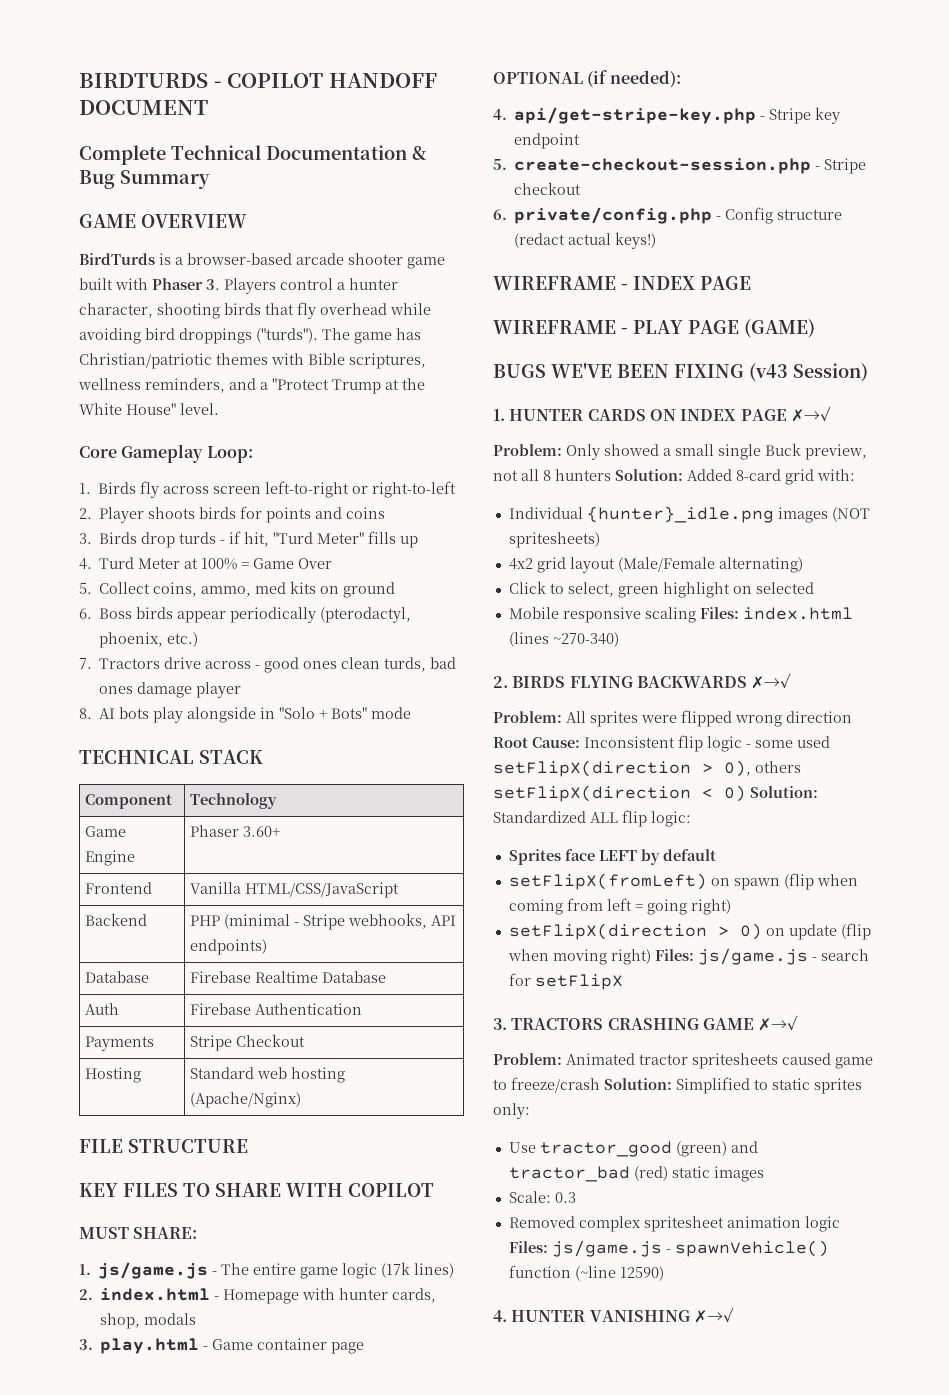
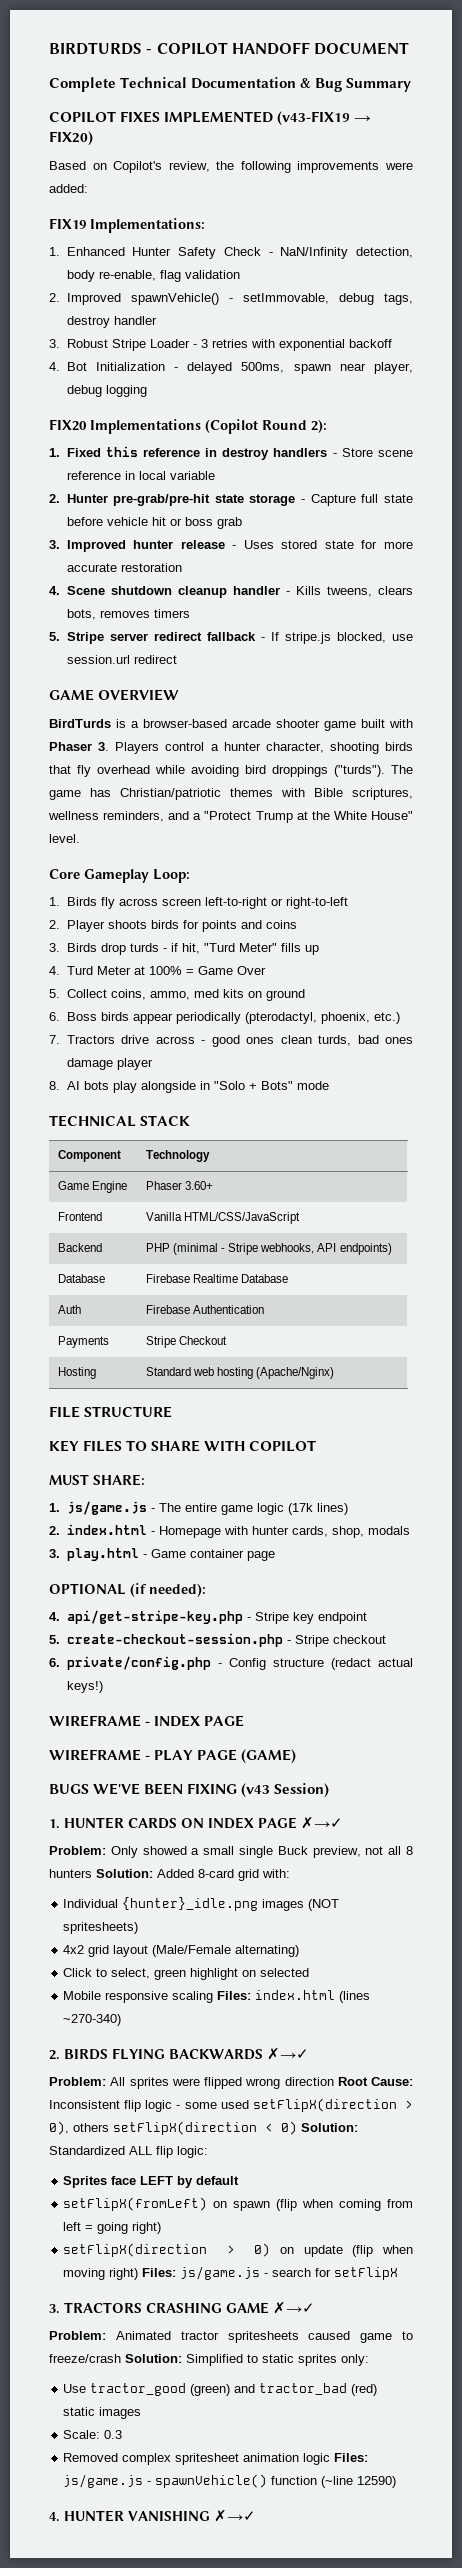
+ COPILOT FIXES IMPLEMENTED (v43-FIX19 → FIX20)
+ Based on Copilot's review, the following improvements were added:
+ FIX19 Implementations:
+ 1. Enhanced Hunter Safety Check - NaN/Infinity detection, body re-enable, flag validation
+ 2. Improved spawnVehicle() - setImmovable, debug tags, destroy handler
+ 3. Robust Stripe Loader - 3 retries with exponential backoff
+ 4. Bot Initialization - delayed 500ms, spawn near player, debug logging
+ FIX20 Implementations (Copilot Round 2):
+ 1. Fixed this reference in destroy handlers - Store scene reference in local variable
+ 2. Hunter pre-grab/pre-hit state storage - Capture full state before vehicle hit or boss grab
+ 3. Improved hunter release - Uses stored state for more accurate restoration
+ 4. Scene shutdown cleanup handler - Kills tweens, clears bots, removes timers
+ 5. Stripe server redirect fallback - If stripe.js blocked, use session.url redirect

